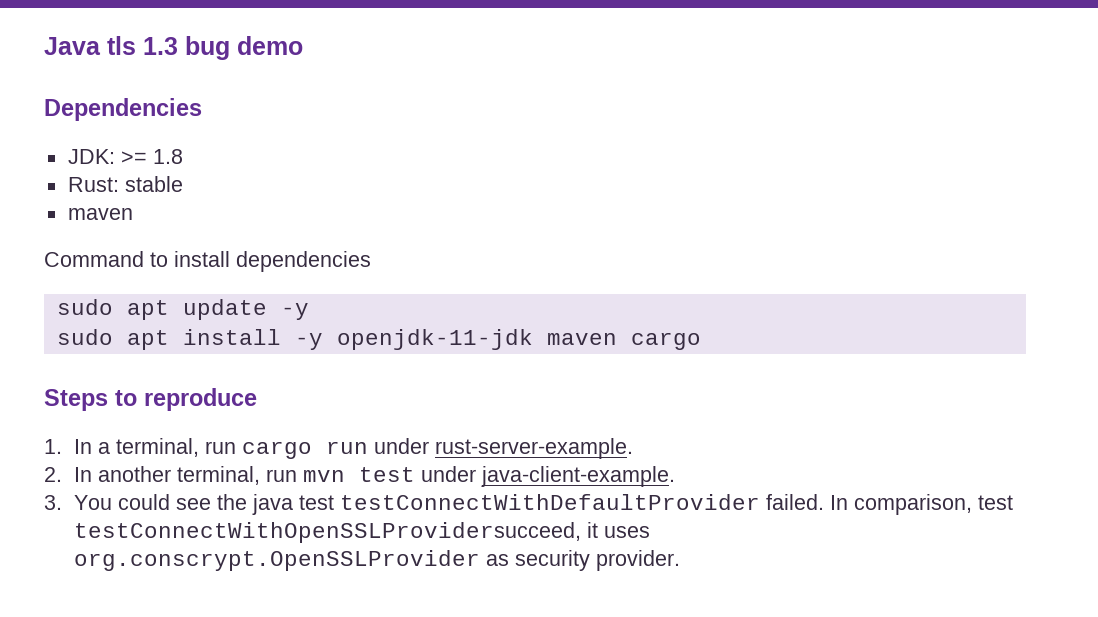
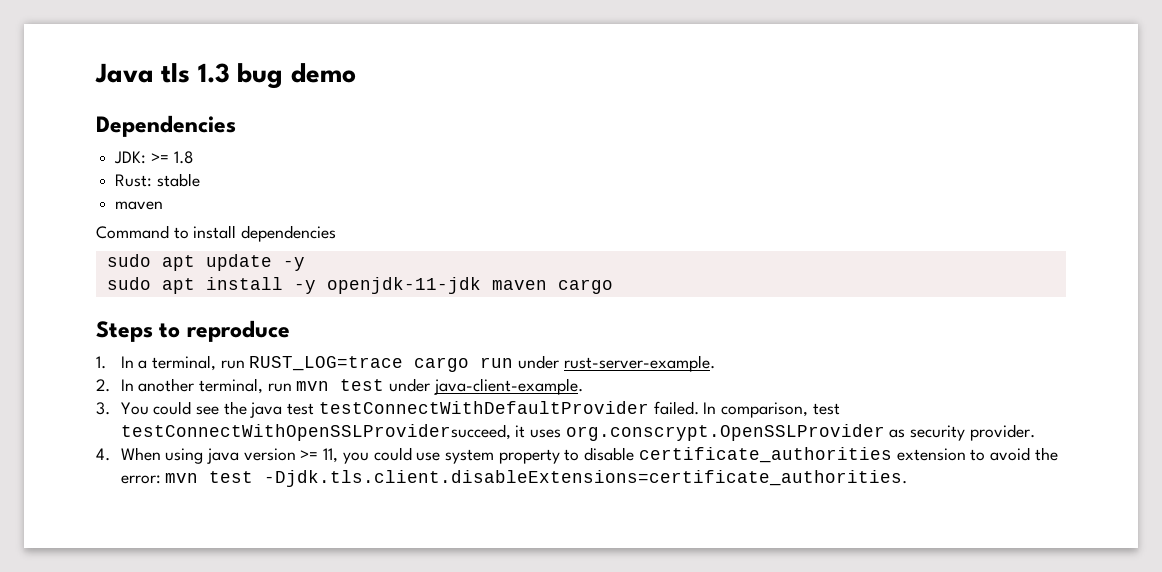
- 1. In a terminal, run cargo run under rust-server-example.
+ 1. In a terminal, run RUST_LOG=trace cargo run under rust-server-example.
+ 4. When using java version >= 11, you could use system property to disable certificate_authorities extension to avoid the error: mvn test -Djdk.tls.client.disableExtensions=certificate_authorities.

